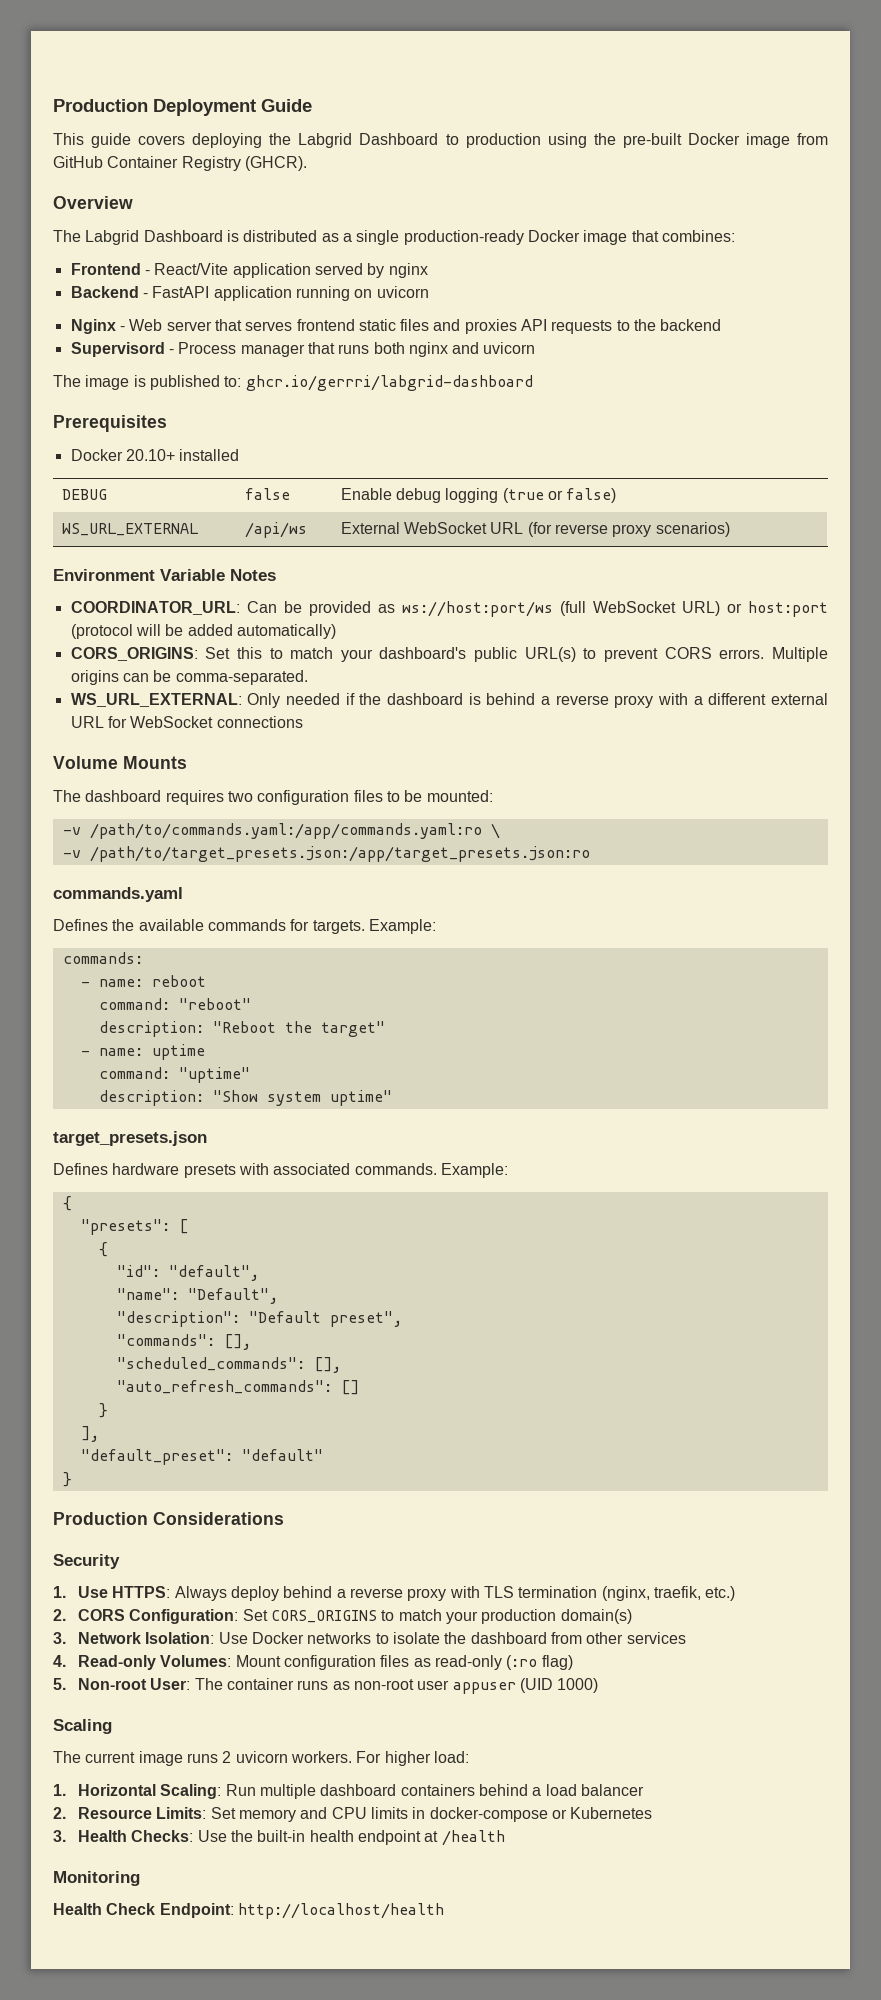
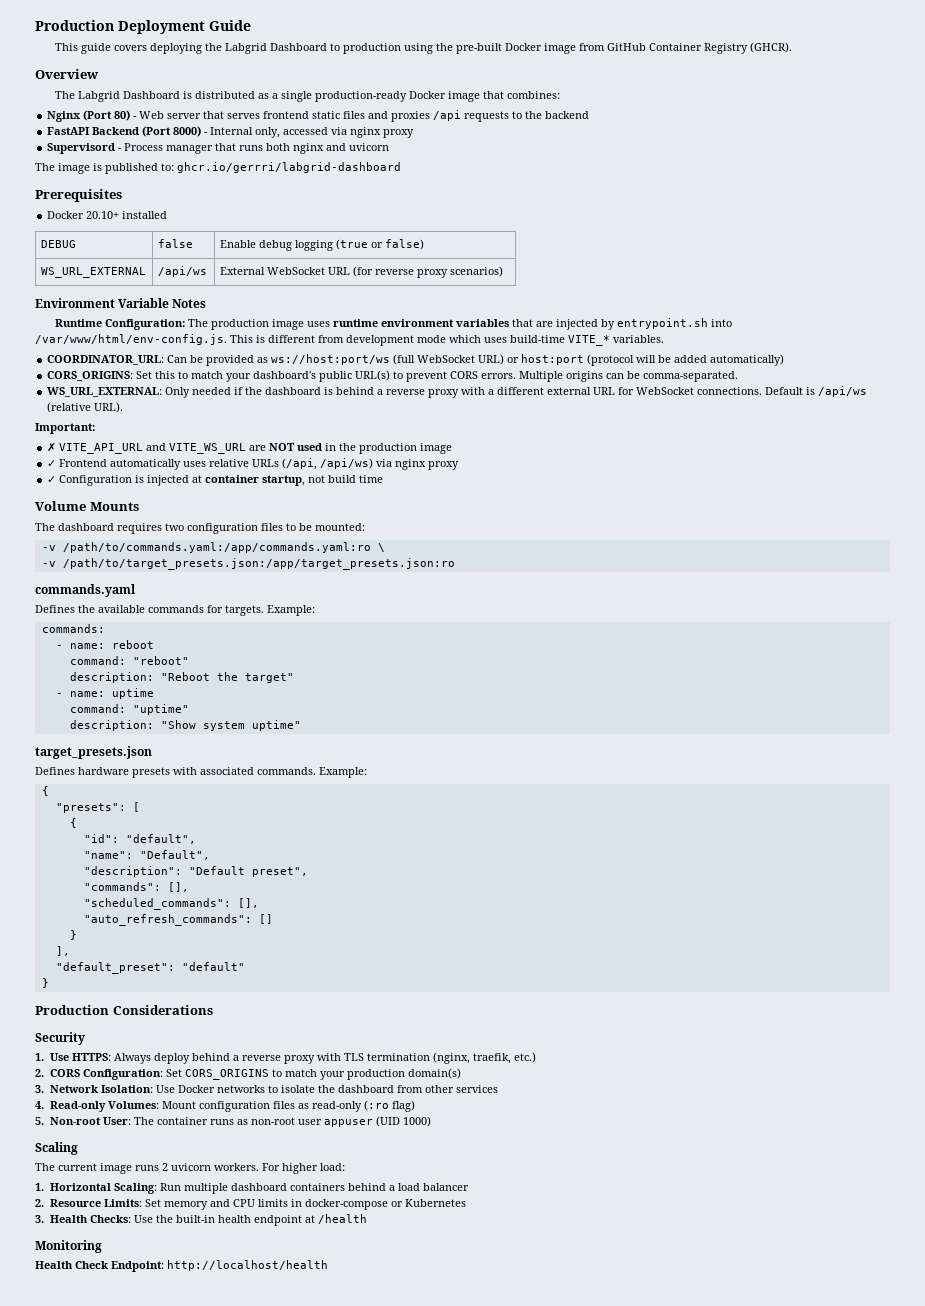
- Frontend - React/Vite application served by nginx
- Backend - FastAPI application running on uvicorn
- Nginx - Web server that serves frontend static files and proxies API requests to the backend
+ Nginx (Port 80) - Web server that serves frontend static files and proxies /api requests to the backend
+ FastAPI Backend (Port 8000) - Internal only, accessed via nginx proxy
+ Runtime Configuration: The production image uses runtime environment variables that are injected by entrypoint.sh into /var/www/html/env-config.js. This is different from development mode which uses build-time VITE_* variables.
- WS_URL_EXTERNAL: Only needed if the dashboard is behind a reverse proxy with a different external URL for WebSocket connections
+ WS_URL_EXTERNAL: Only needed if the dashboard is behind a reverse proxy with a different external URL for WebSocket connections. Default is /api/ws (relative URL).
+ Important:
+ ✗ VITE_API_URL and VITE_WS_URL are NOT used in the production image
+ ✓ Frontend automatically uses relative URLs (/api, /api/ws) via nginx proxy
+ ✓ Configuration is injected at container startup, not build time

